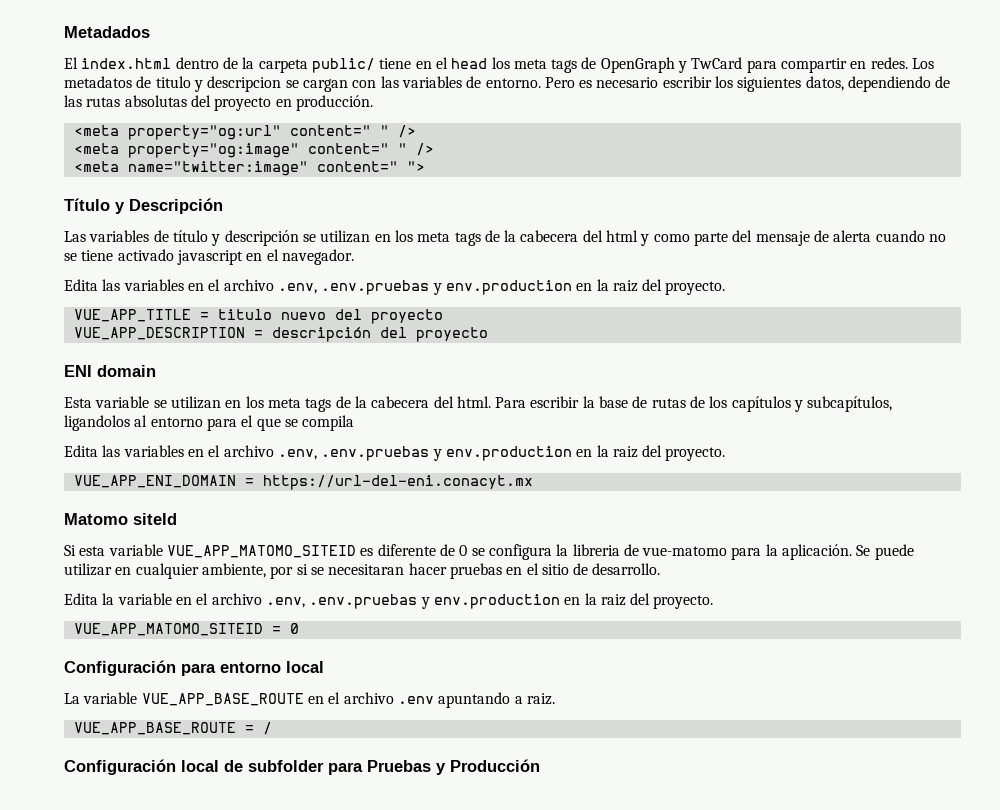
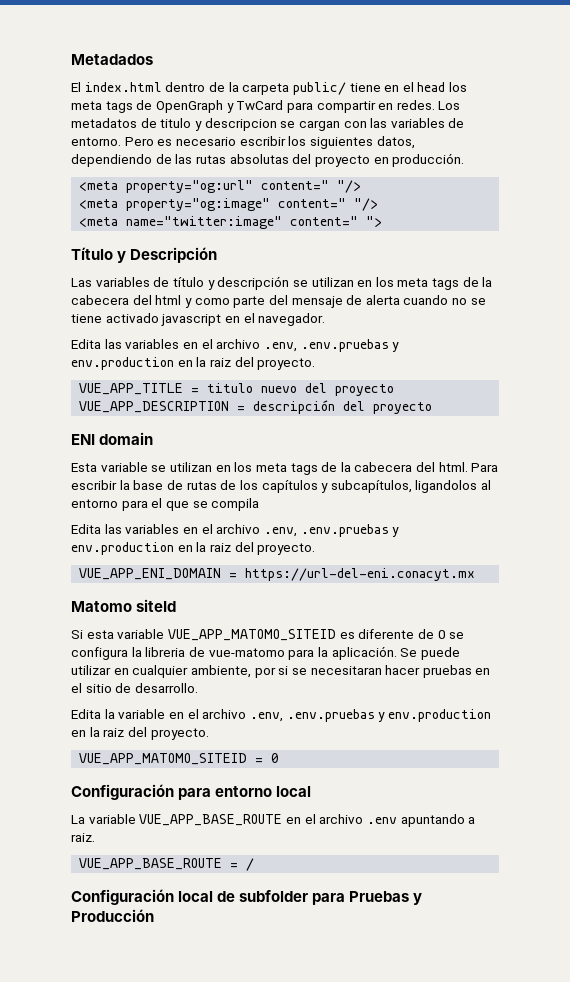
- <meta property="og:url" content=" " />
+ <meta property="og:url" content=" "/>
- <meta property="og:image" content=" " />
+ <meta property="og:image" content=" "/>

